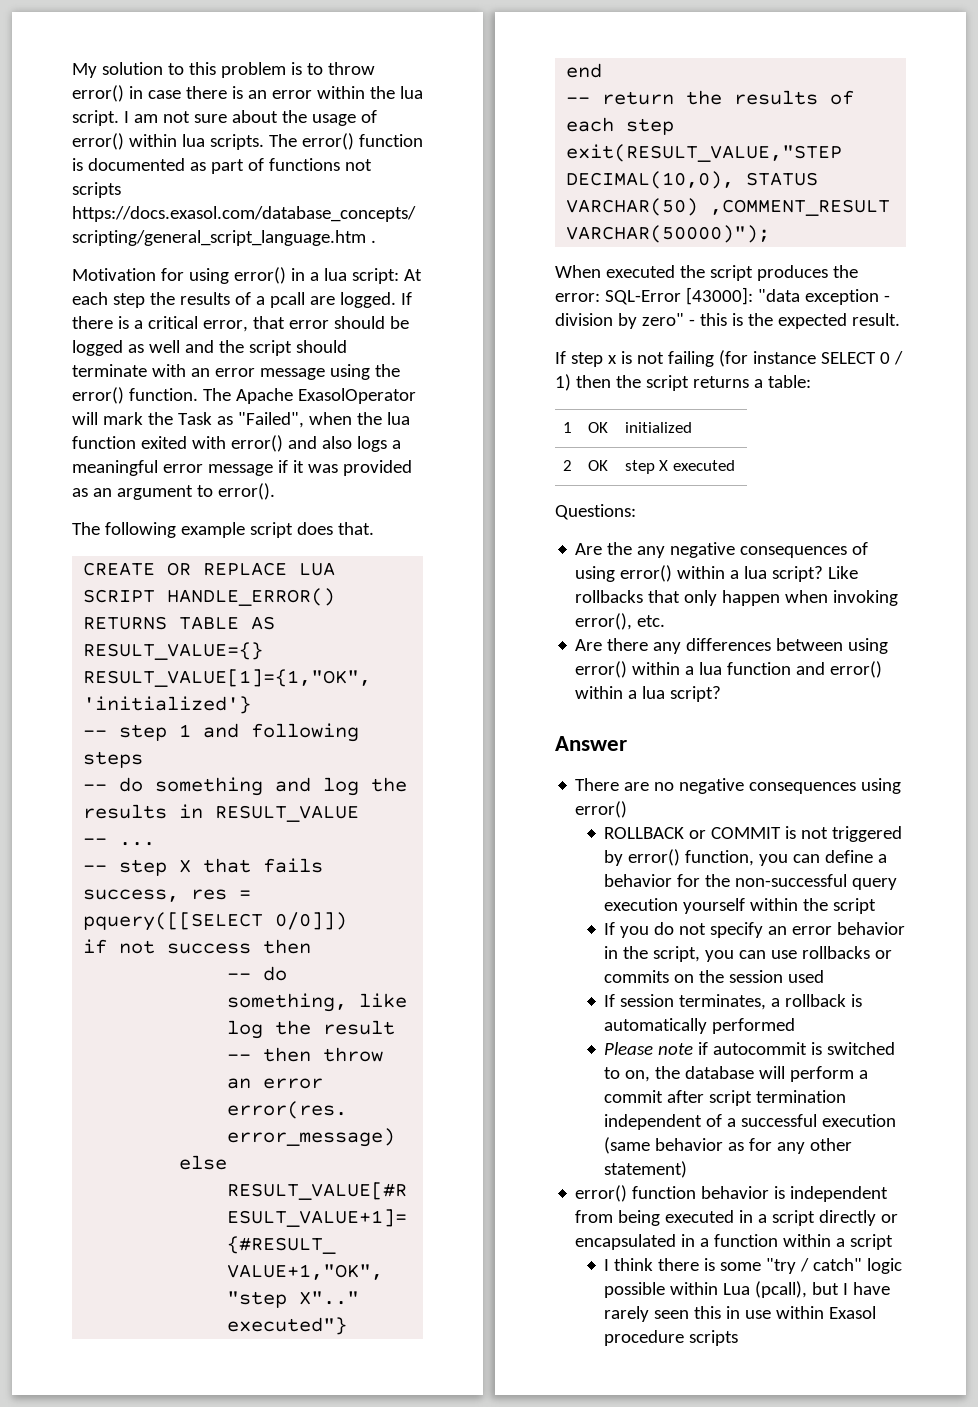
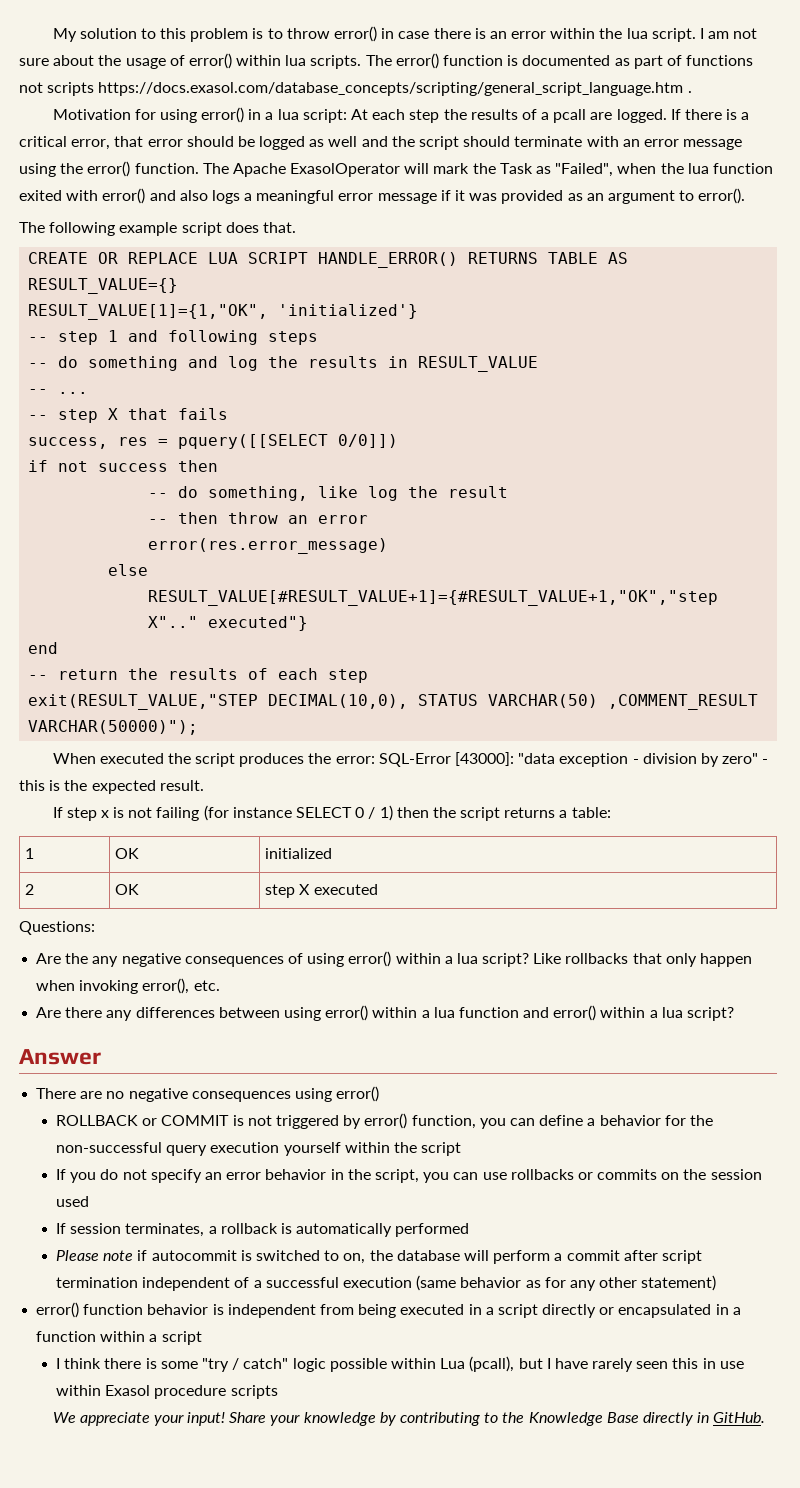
+ We appreciate your input! Share your knowledge by contributing to the Knowledge Base directly in GitHub.

